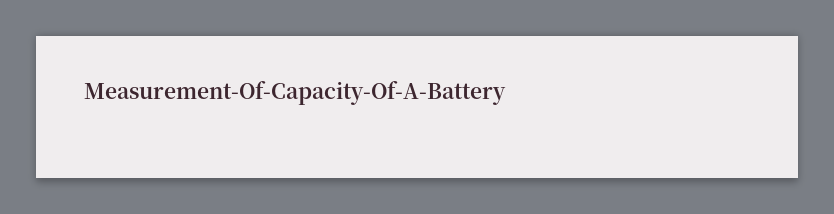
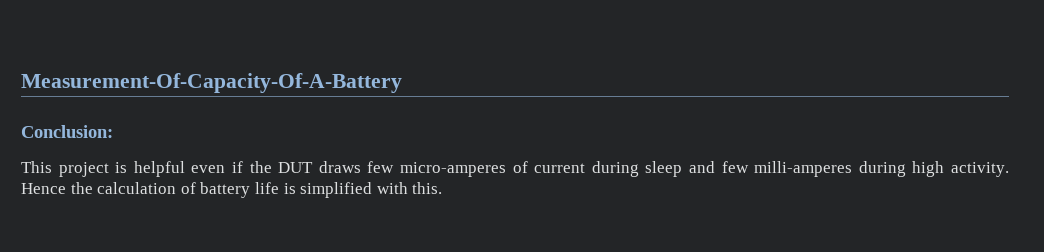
+ Conclusion:
+ This project is helpful even if the DUT draws few micro-amperes of current during sleep and few milli-amperes during high activity. Hence the calculation of battery life is simplified with this.

